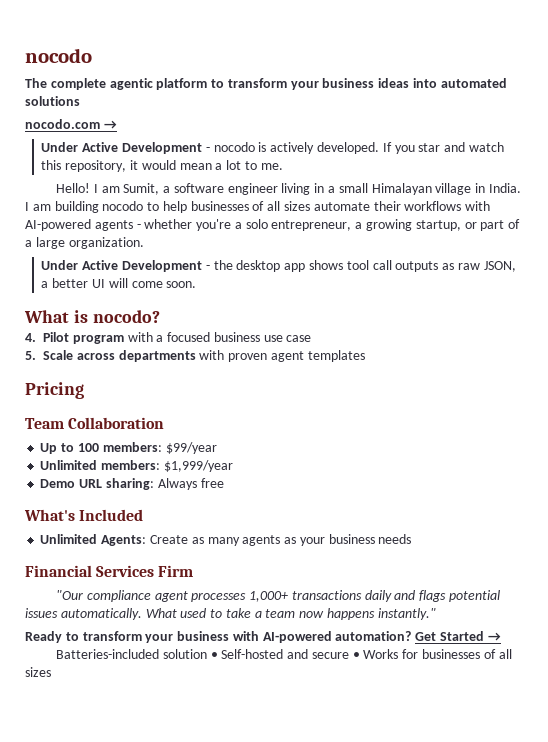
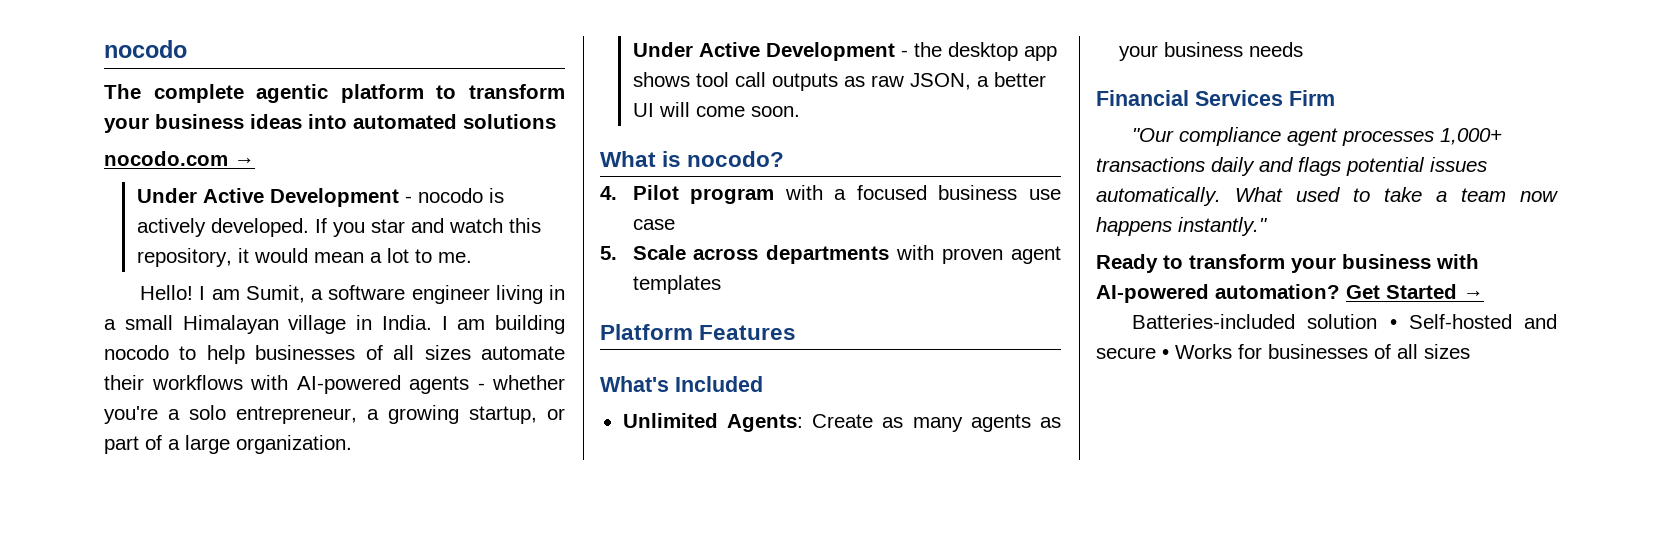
- Pricing
- Team Collaboration
- Up to 100 members: $99/year
- Unlimited members: $1,999/year
- Demo URL sharing: Always free
+ Platform Features

